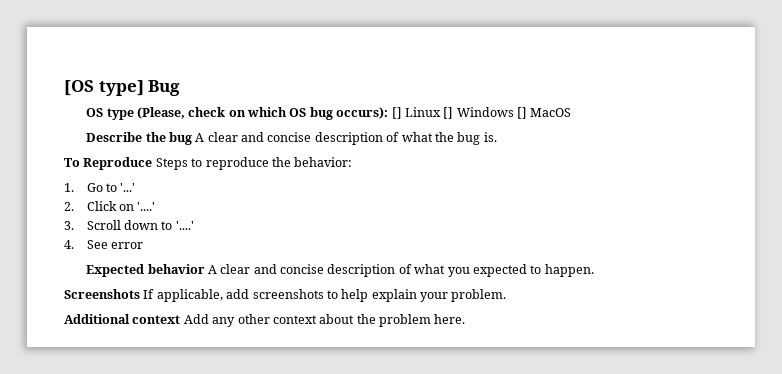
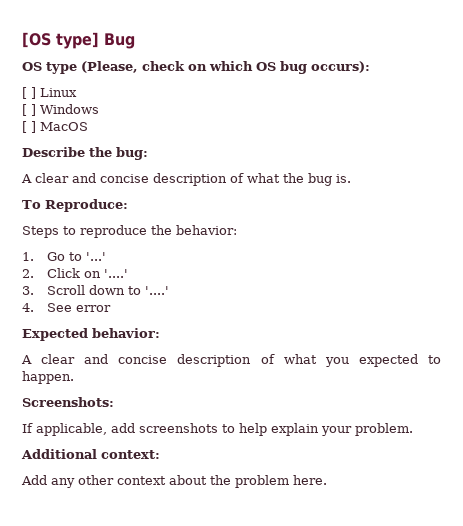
- OS type (Please, check on which OS bug occurs): [] Linux [] Windows [] MacOS
+ OS type (Please, check on which OS bug occurs):
+ [ ] Linux
+ [ ] Windows
+ [ ] MacOS
- Describe the bug A clear and concise description of what the bug is.
+ Describe the bug:
+ A clear and concise description of what the bug is.
- To Reproduce Steps to reproduce the behavior:
+ To Reproduce:
+ Steps to reproduce the behavior:
- Expected behavior A clear and concise description of what you expected to happen.
+ Expected behavior:
+ A clear and concise description of what you expected to happen.
- Screenshots If applicable, add screenshots to help explain your problem.
+ Screenshots:
+ If applicable, add screenshots to help explain your problem.
- Additional context Add any other context about the problem here.
+ Additional context:
+ Add any other context about the problem here.

